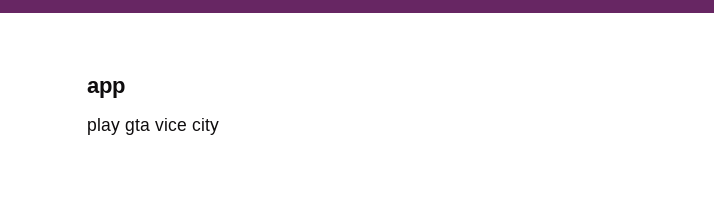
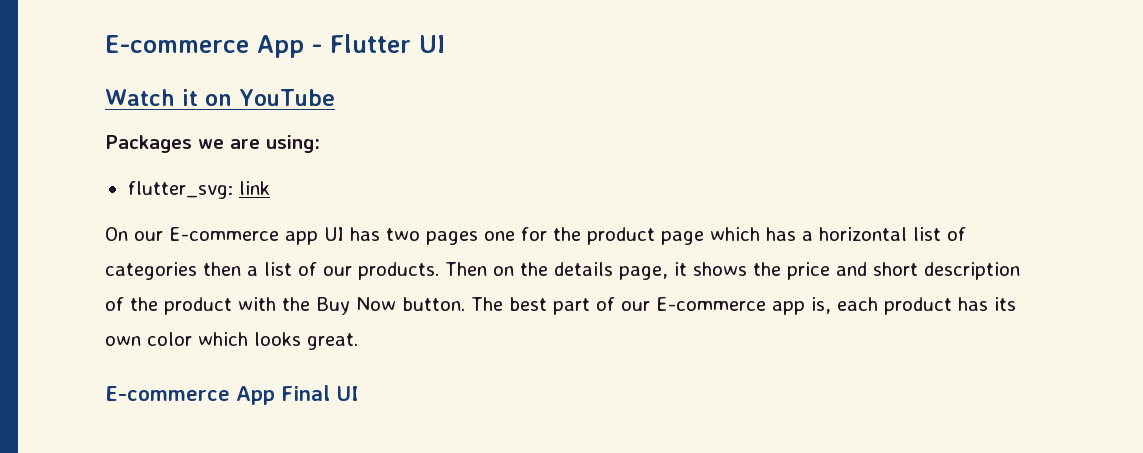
- app
- play gta vice city
+ E-commerce App - Flutter UI
+ Watch it on YouTube
+ Packages we are using:
+ flutter_svg: link
+ On our E-commerce app UI has two pages one for the product page which has a horizontal list of categories then a list of our products. Then on the details page, it shows the price and short description of the product with the Buy Now button. The best part of our E-commerce app is, each product has its own color which looks great.
+ E-commerce App Final UI

